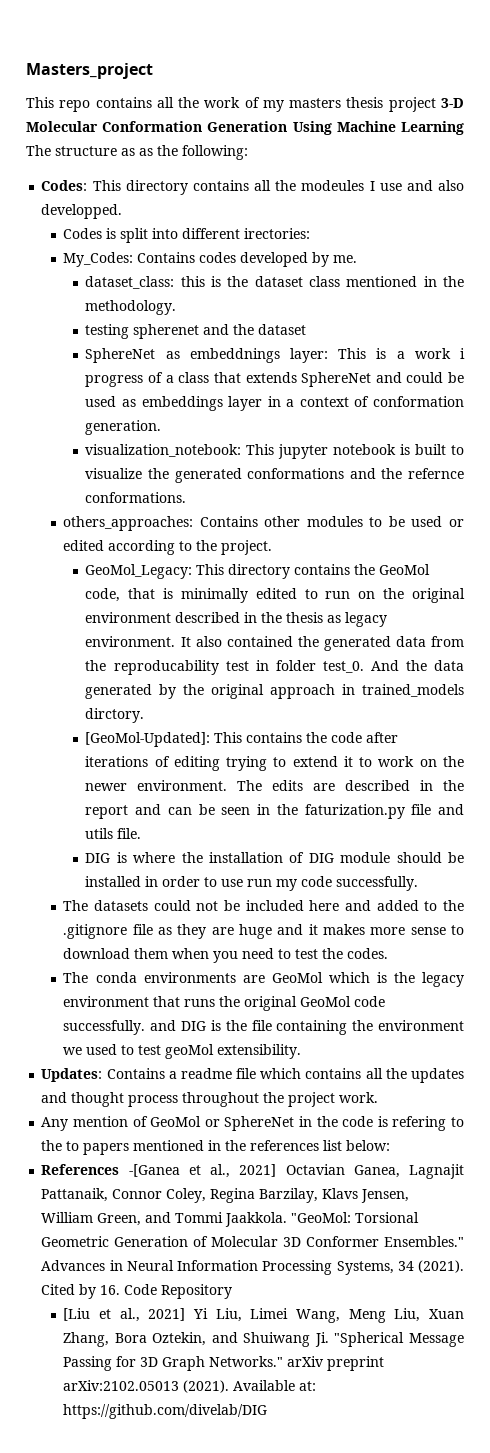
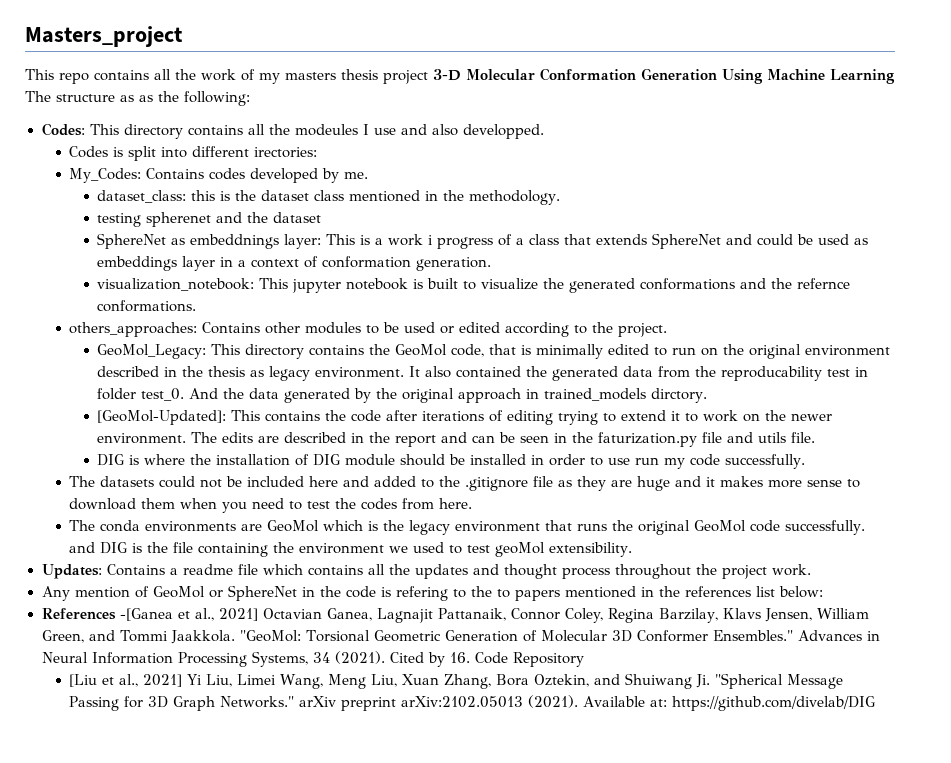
- The datasets could not be included here and added to the .gitignore file as they are huge and it makes more sense to download them when you need to test the codes.
+ The datasets could not be included here and added to the .gitignore file as they are huge and it makes more sense to download them when you need to test the codes from here.

